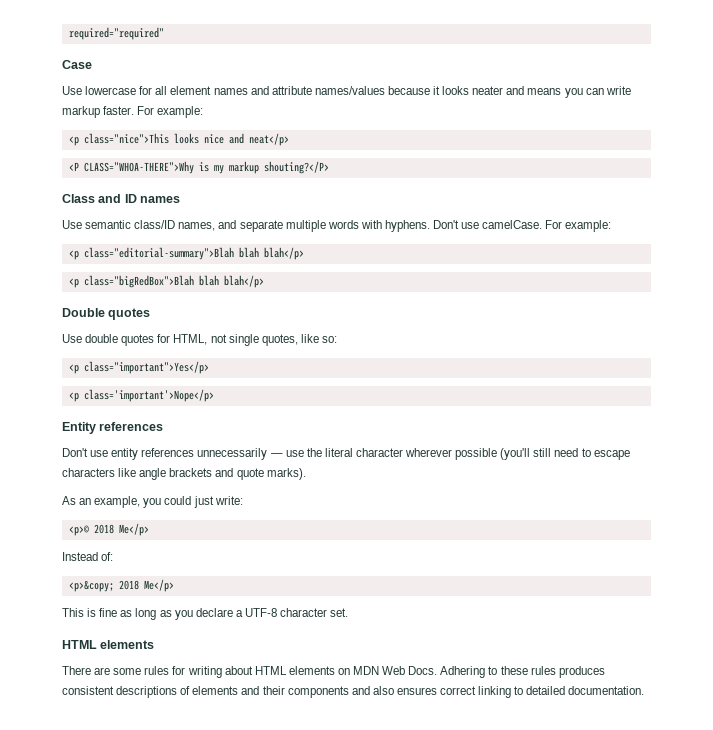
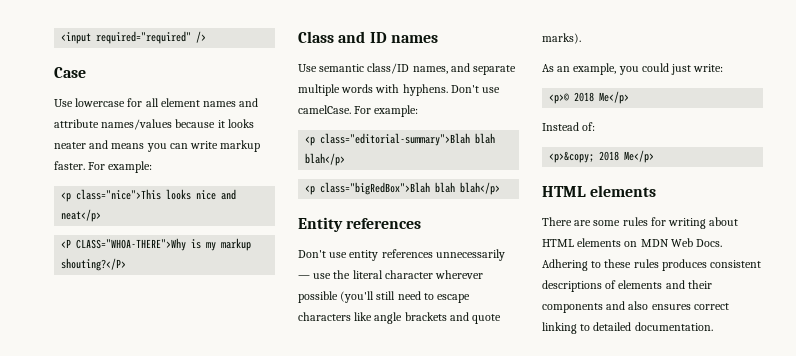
- required="required"
+ <input required="required" />
- Double quotes
- Use double quotes for HTML, not single quotes, like so:
- <p class="important">Yes</p>
- <p class='important'>Nope</p>
- This is fine as long as you declare a UTF-8 character set.

